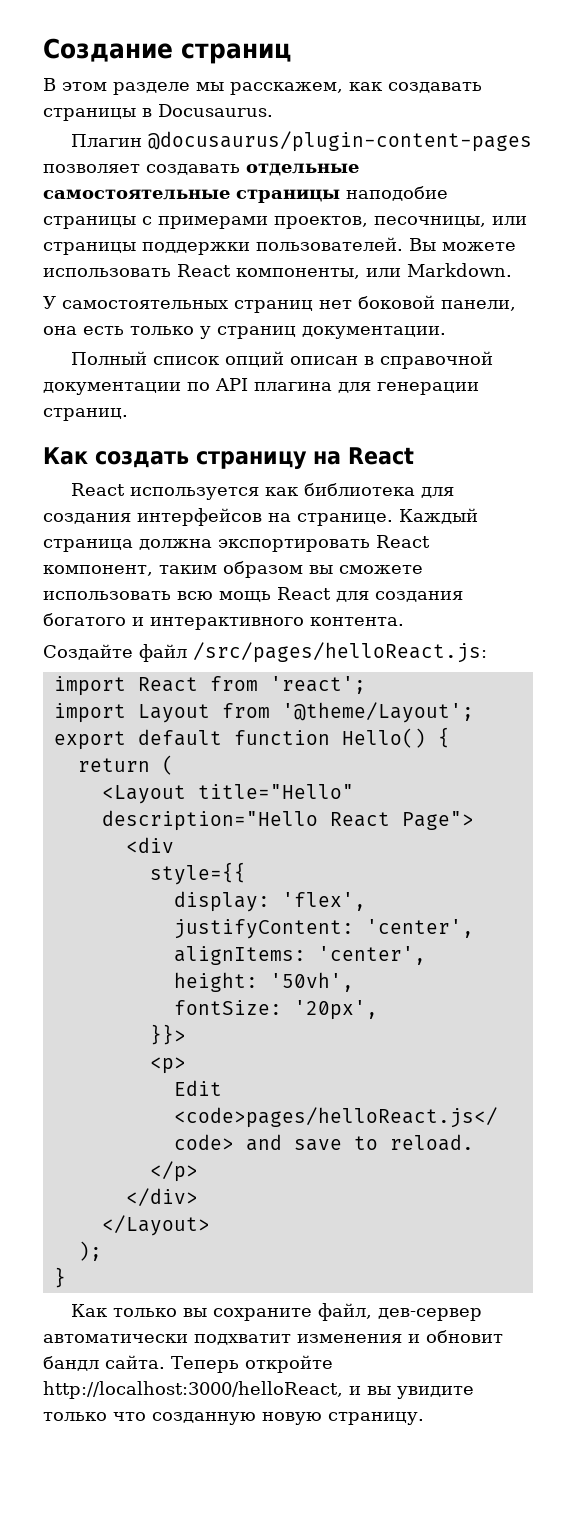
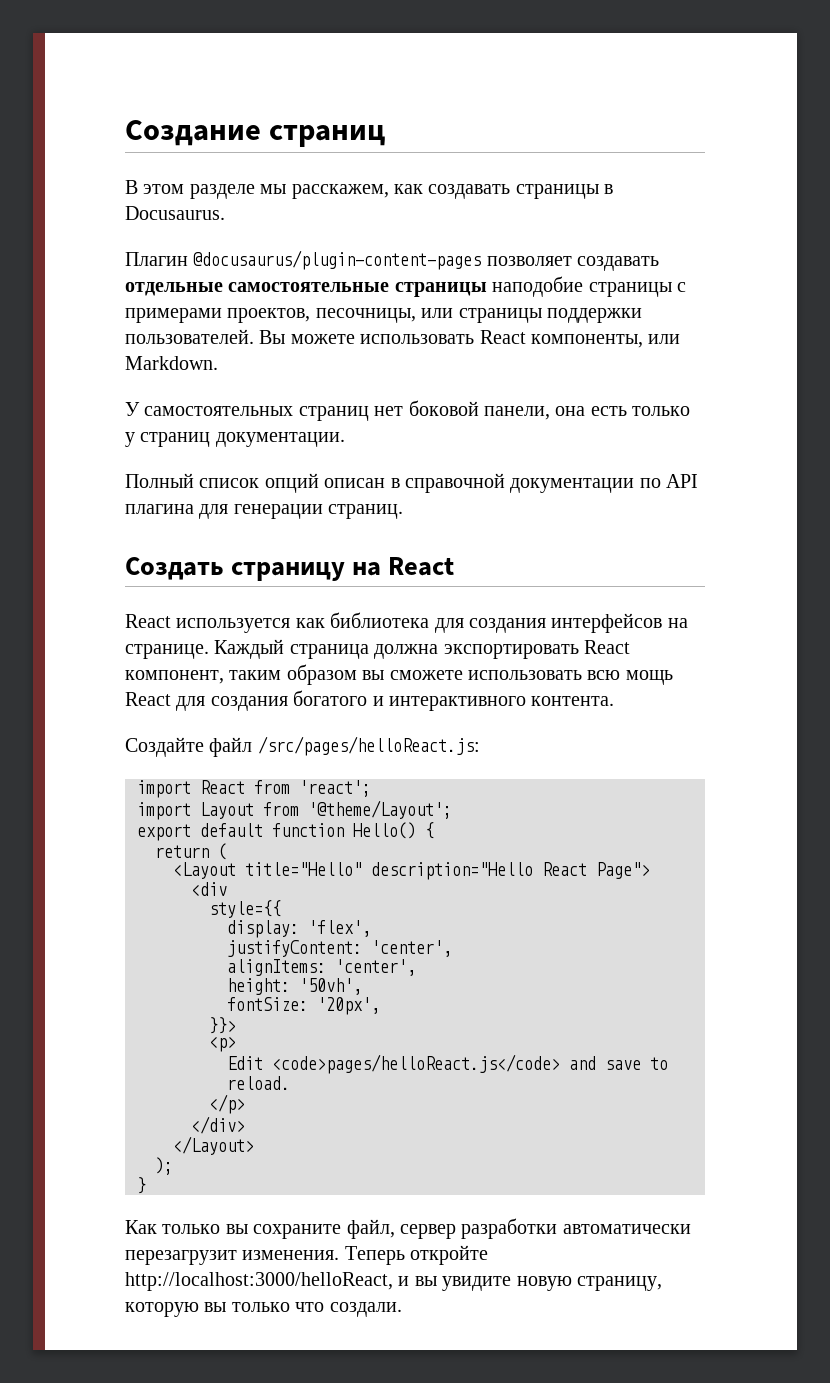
- Как создать страницу на React
+ Создать страницу на React
- Как только вы сохраните файл, дев-сервер автоматически подхватит изменения и обновит бандл сайта.
+ Как только вы сохраните файл, сервер разработки автоматически перезагрузит изменения.
- Теперь откройте http://localhost:3000/helloReact, и вы увидите только что созданную новую страницу.
+ Теперь откройте http://localhost:3000/helloReact, и вы увидите новую страницу, которую вы только что создали.

